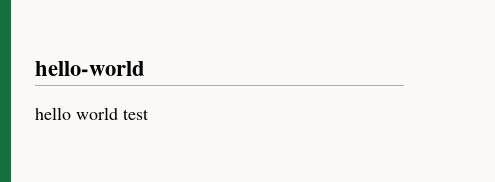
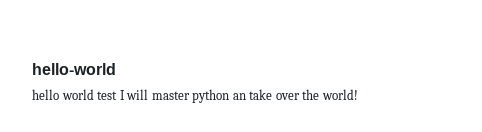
- hello world test
+ hello world test I will master python an take over the world!

